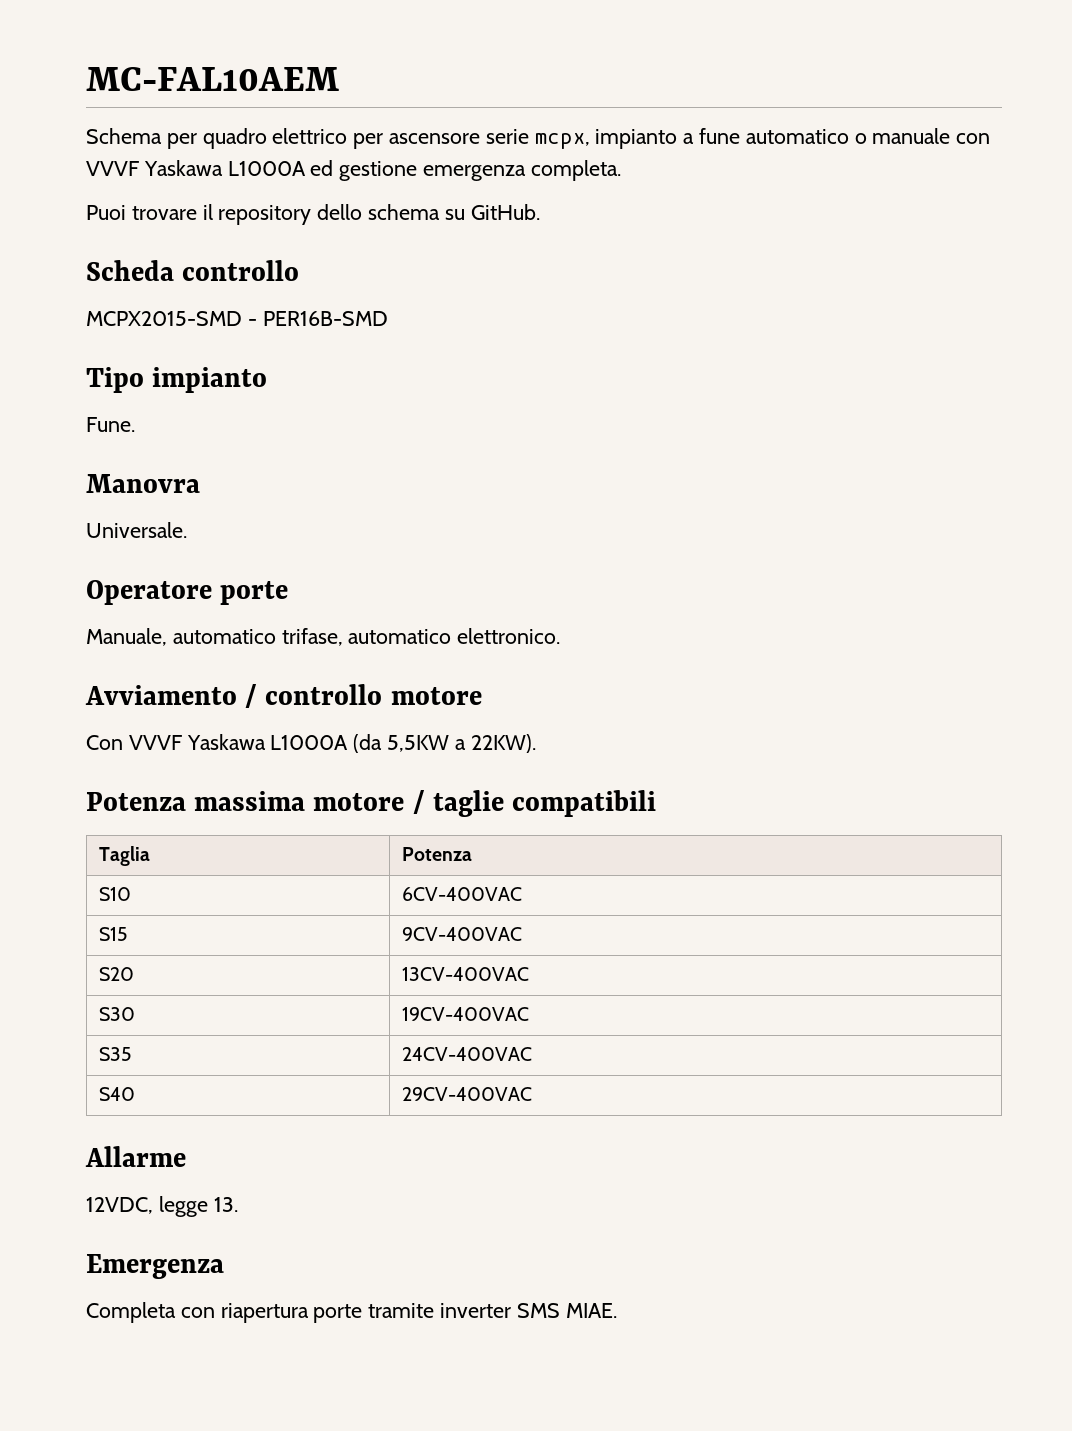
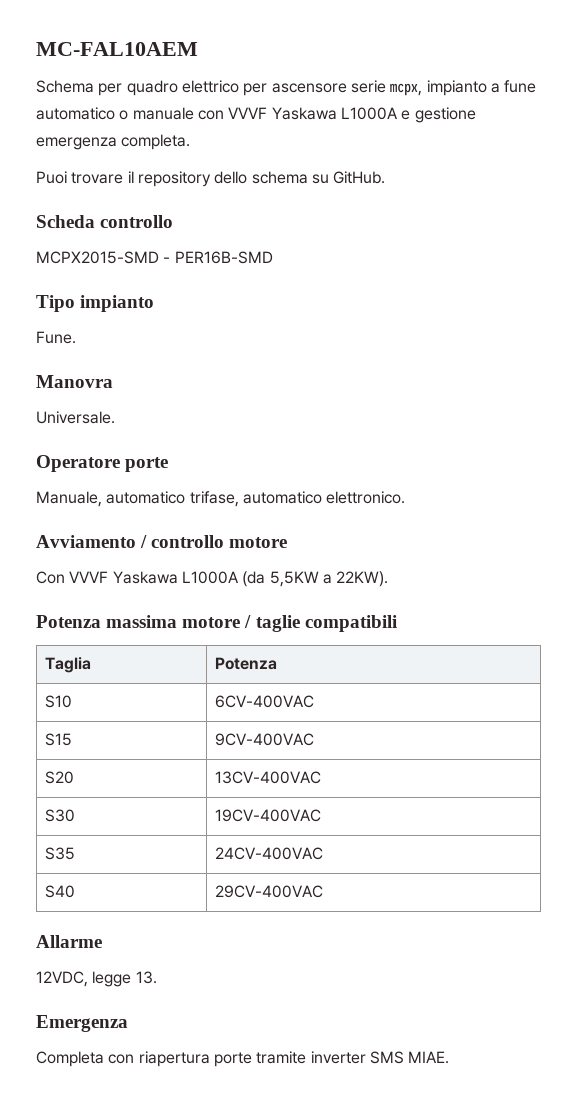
- Schema per quadro elettrico per ascensore serie mcpx, impianto a fune automatico o manuale con VVVF Yaskawa L1000A ed gestione emergenza completa.
+ Schema per quadro elettrico per ascensore serie mcpx, impianto a fune automatico o manuale con VVVF Yaskawa L1000A e gestione emergenza completa.

